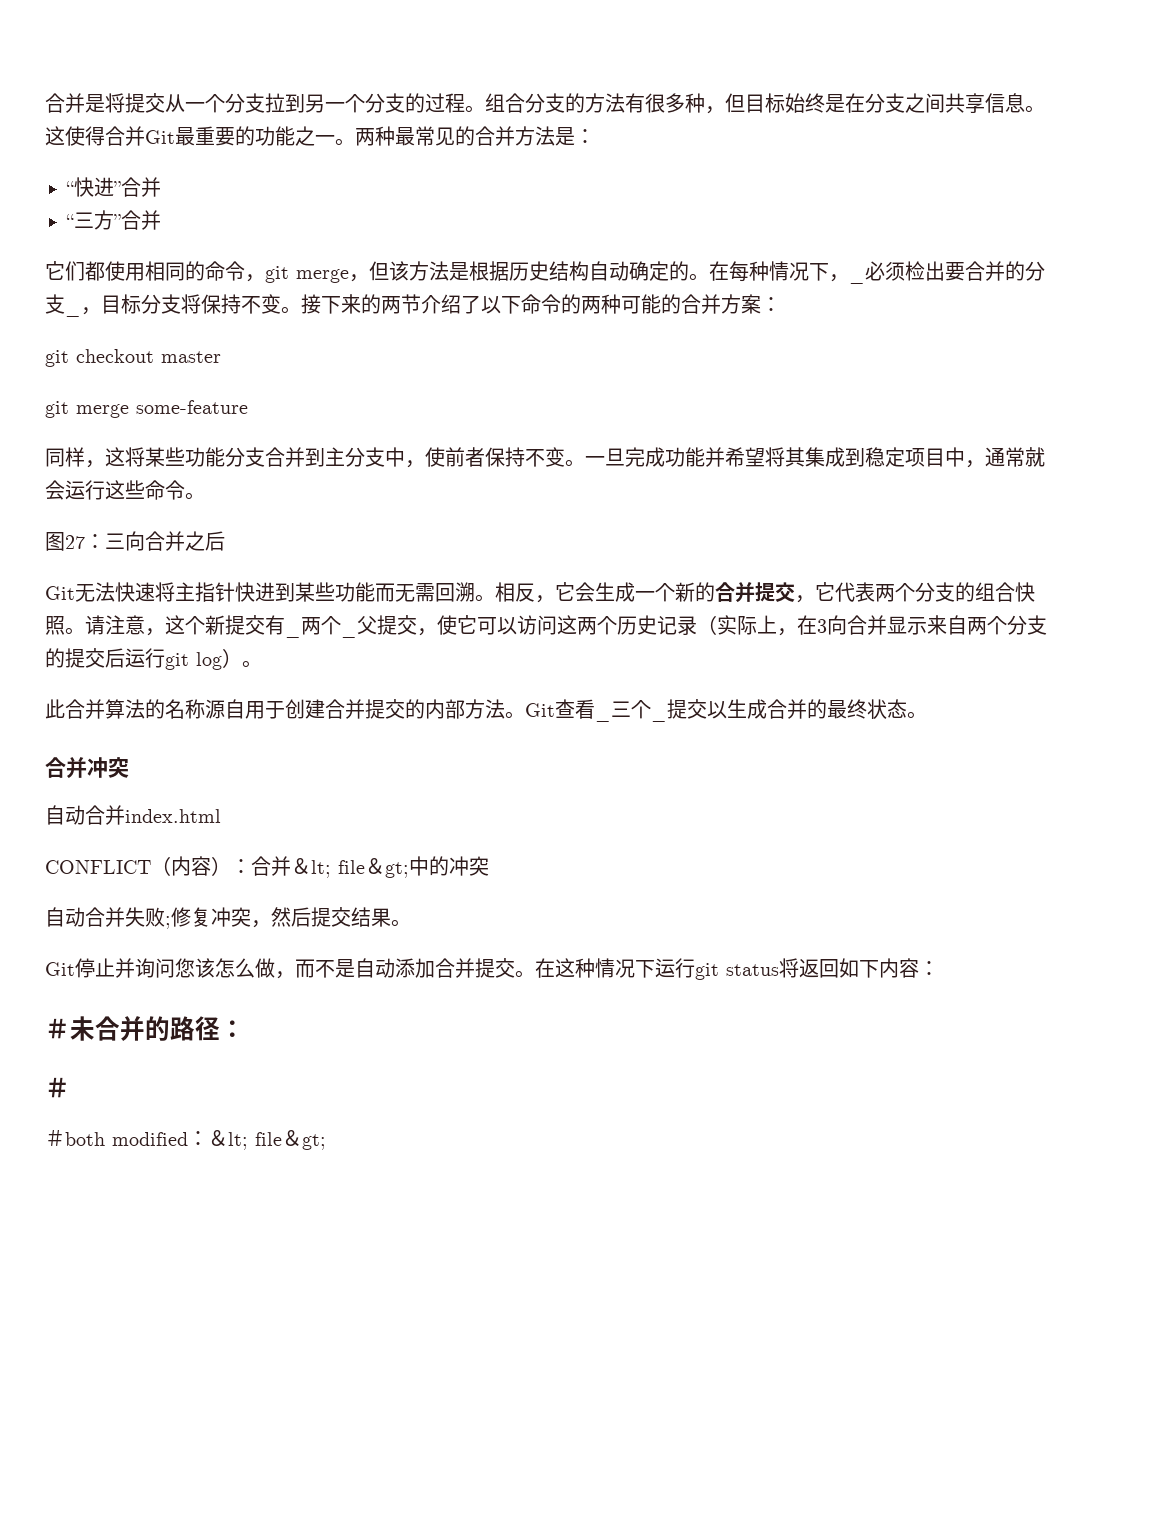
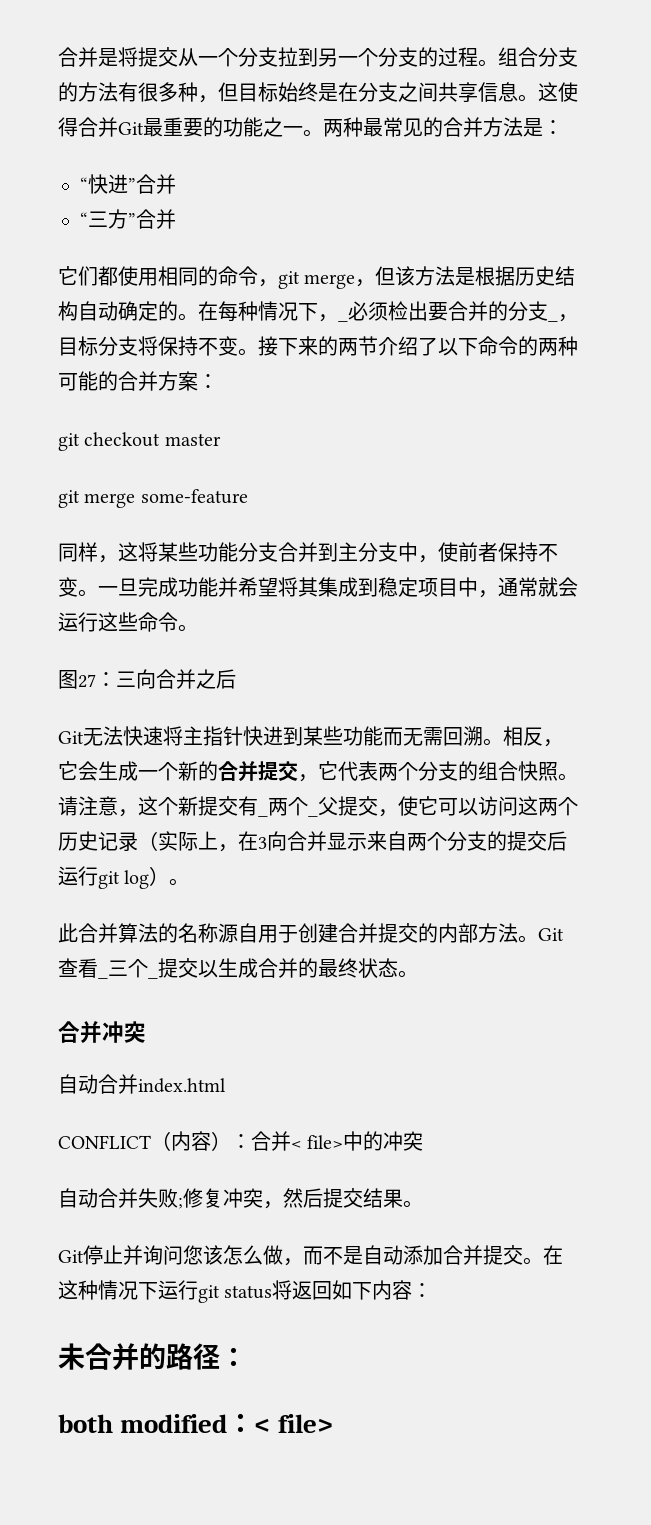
- CONFLICT（内容）：合并＆lt; file＆gt;中的冲突
+ CONFLICT（内容）：合并< file>中的冲突
- ＃未合并的路径：
- ＃
- ＃both modified：＆lt; file＆gt;
+ 未合并的路径：
+ both modified：< file>

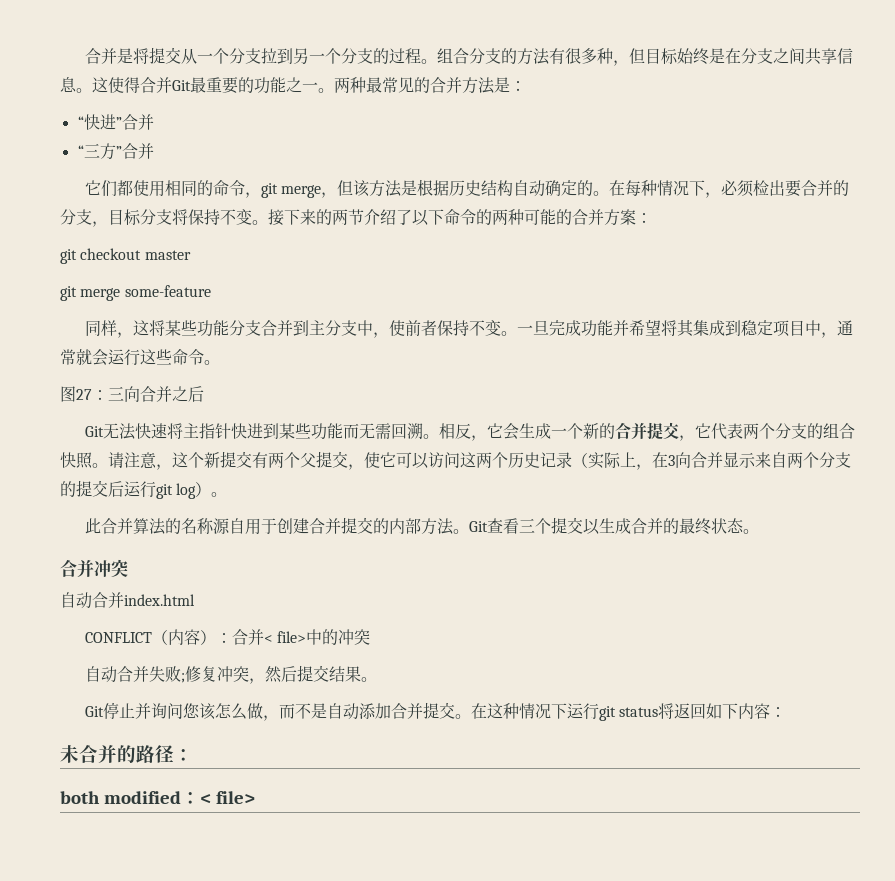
- 在每种情况下，_必须检出要合并的分支_，目标分支将保持不变。
+ 在每种情况下，必须检出要合并的分支，目标分支将保持不变。
- 请注意，这个新提交有_两个_父提交，使它可以访问这两个历史记录（实际上，在3向合并显示来自两个分支的提交后运行git log）。
+ 请注意，这个新提交有两个父提交，使它可以访问这两个历史记录（实际上，在3向合并显示来自两个分支的提交后运行git log）。
- Git查看_三个_提交以生成合并的最终状态。
+ Git查看三个提交以生成合并的最终状态。

